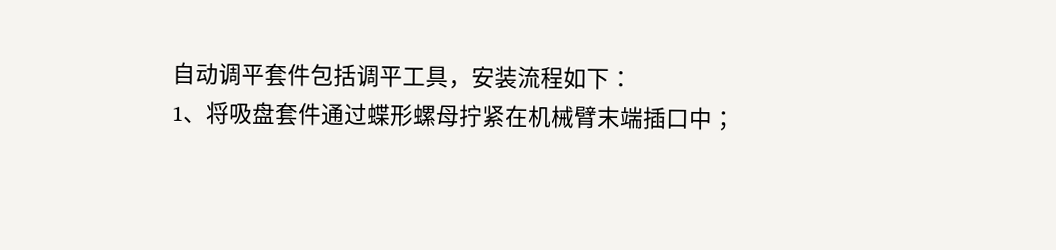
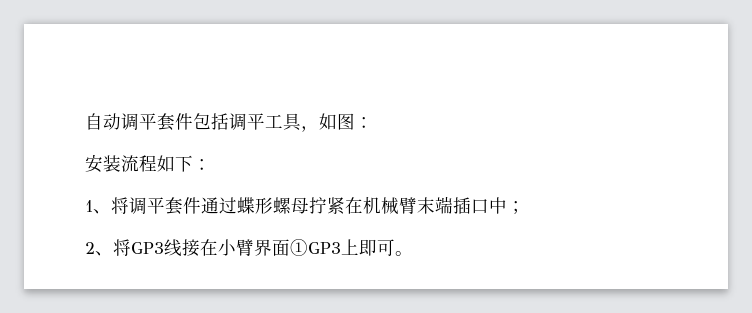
- 自动调平套件包括调平工具，安装流程如下：
+ 自动调平套件包括调平工具，如图：
+ 安装流程如下：
- 1、将吸盘套件通过蝶形螺母拧紧在机械臂末端插口中；
+ 1、将调平套件通过蝶形螺母拧紧在机械臂末端插口中；
+ 2、将GP3线接在小臂界面①GP3上即可。

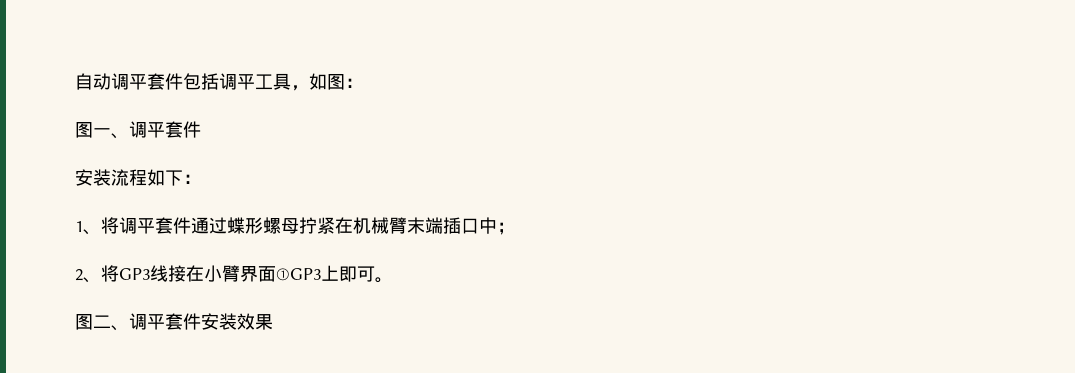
+ 图一、调平套件
+ 图二、调平套件安装效果

